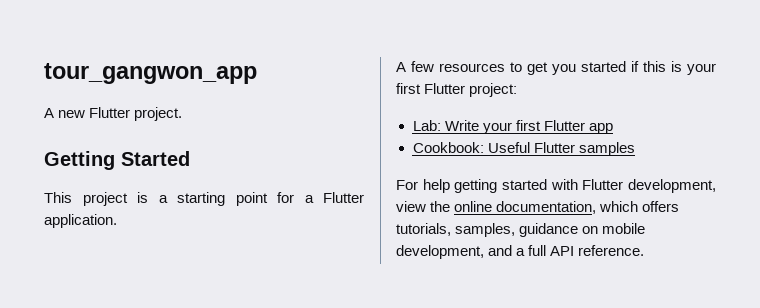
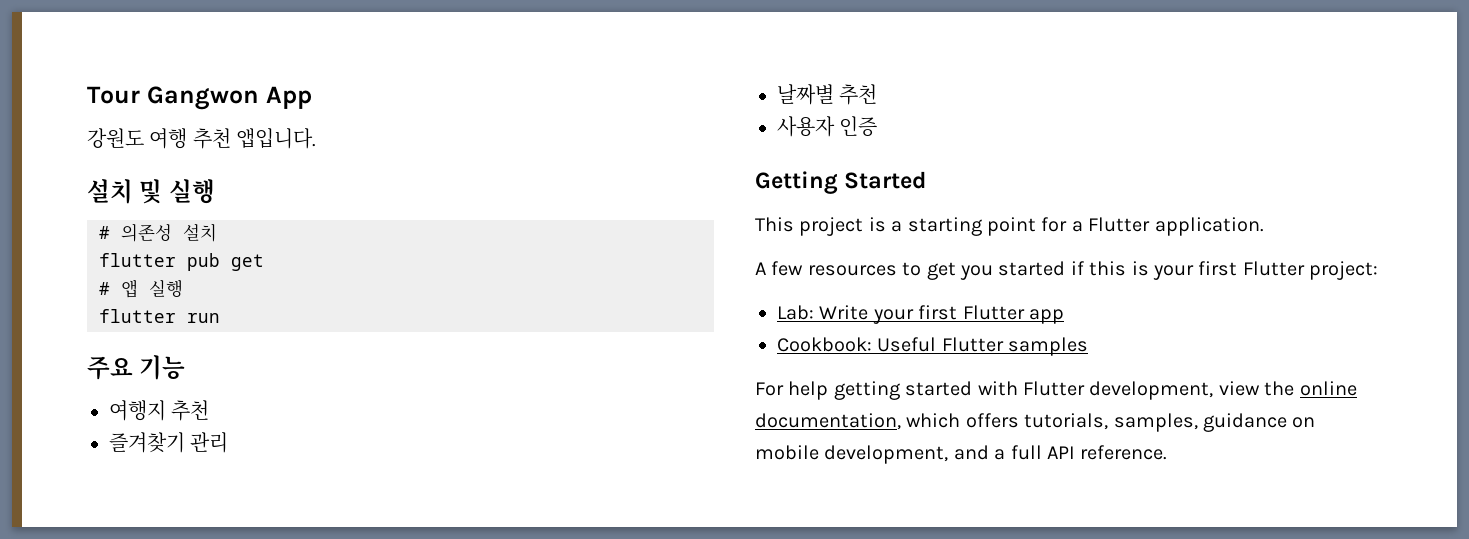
- tour_gangwon_app
- A new Flutter project.
+ Tour Gangwon App
+ 강원도 여행 추천 앱입니다.
+ 설치 및 실행
+ # 의존성 설치
+ flutter pub get
+ # 앱 실행
+ flutter run
+ 주요 기능
+ 여행지 추천
+ 즐겨찾기 관리
+ 날짜별 추천
+ 사용자 인증

